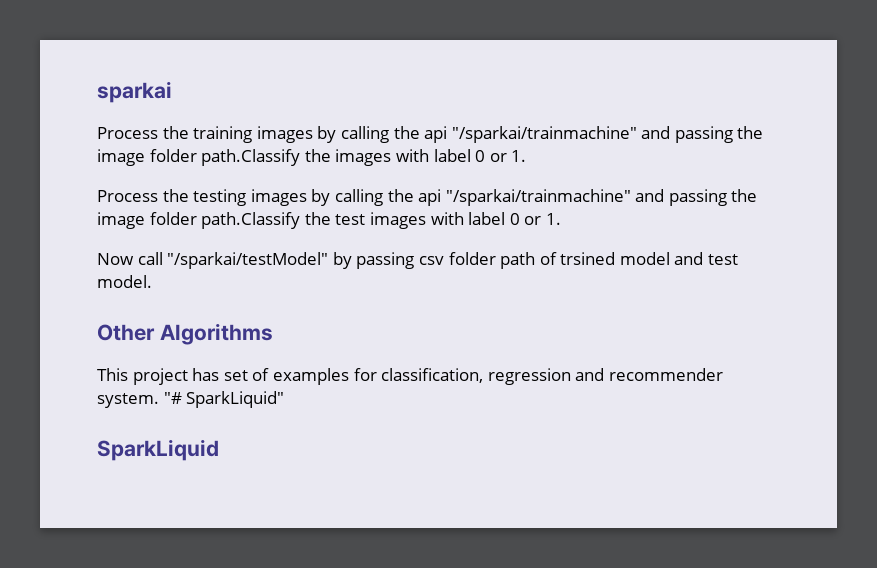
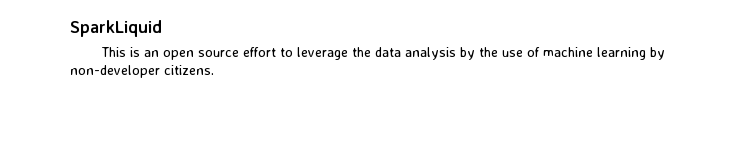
- sparkai
- Process the training images by calling the api "/sparkai/trainmachine" and passing the image folder path.Classify the images with label 0 or 1.
- Process the testing images by calling the api "/sparkai/trainmachine" and passing the image folder path.Classify the test images with label 0 or 1.
- Now call "/sparkai/testModel" by passing csv folder path of trsined model and test model.
- Other Algorithms
- This project has set of examples for classification, regression and recommender system. "# SparkLiquid"
  SparkLiquid
+ This is an open source effort to leverage the data analysis by the use of machine learning by non-developer citizens.

